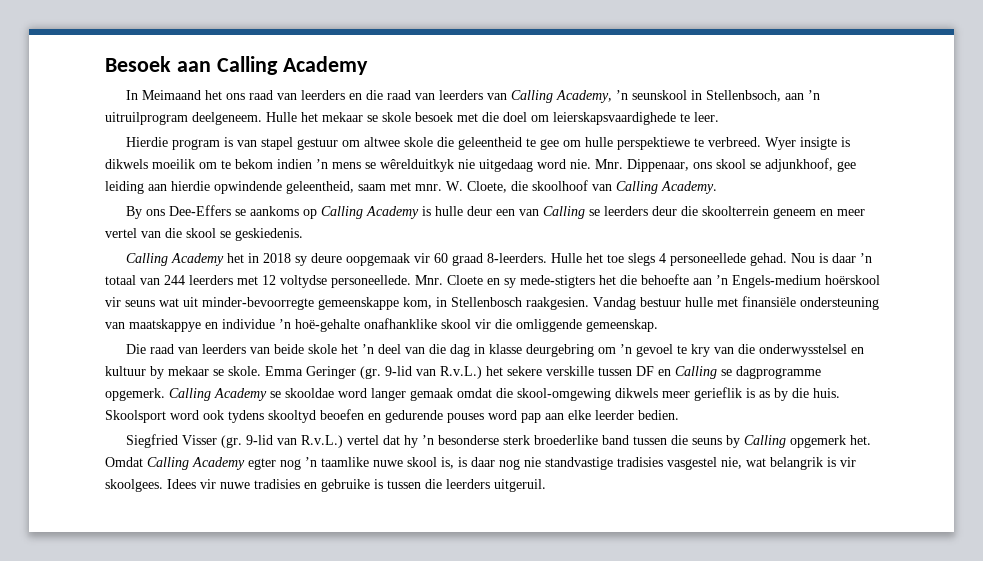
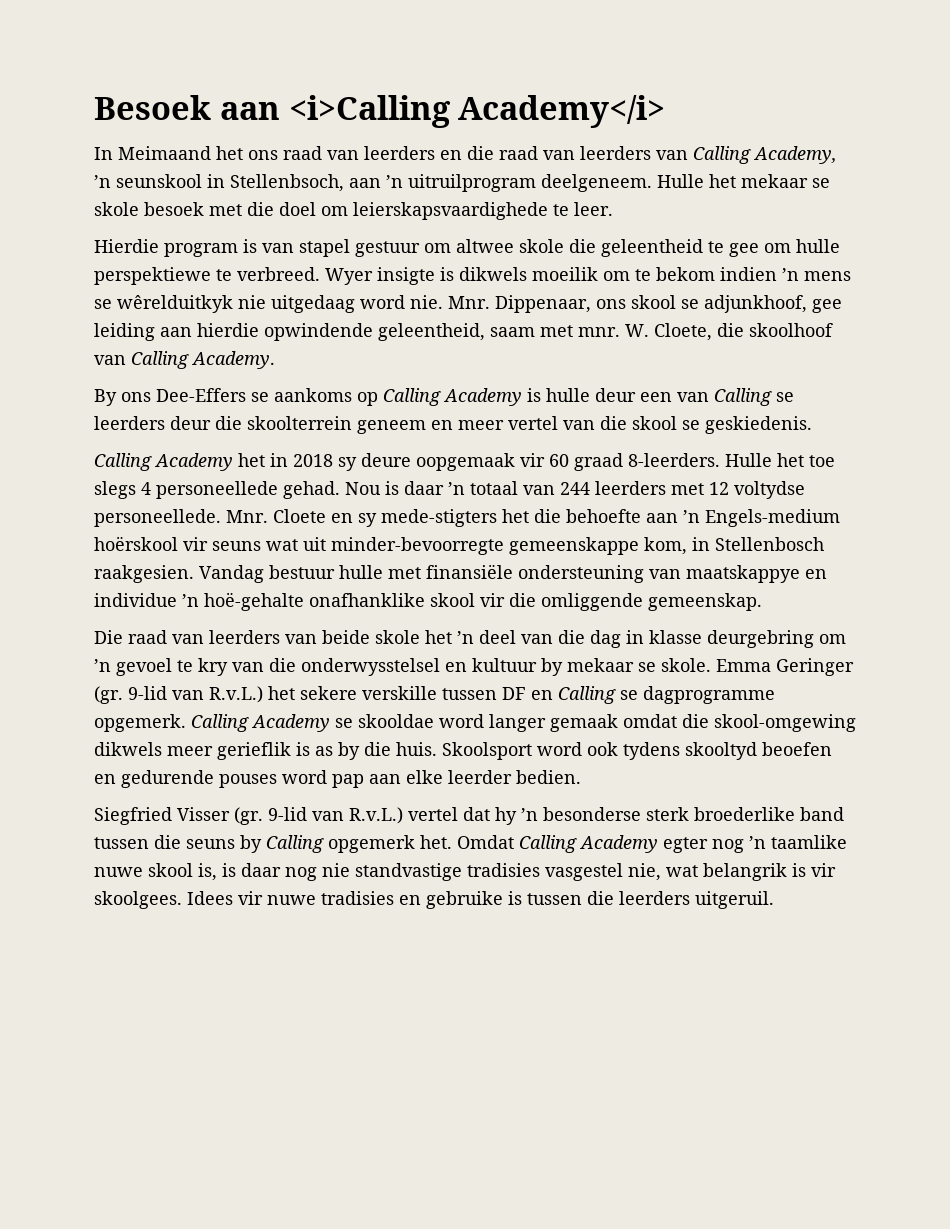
- Besoek aan Calling Academy
+ Besoek aan <i>Calling Academy</i>

